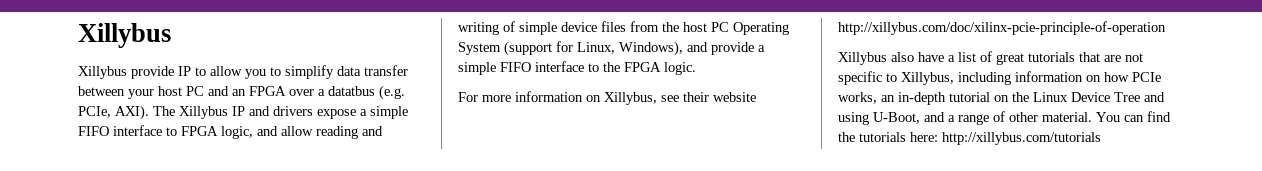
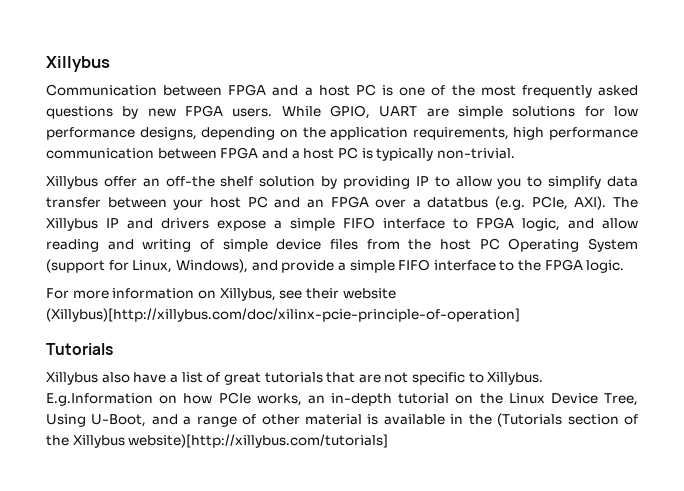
- Xillybus provide IP to allow you to simplify data transfer between your host PC and an FPGA over a datatbus (e.g. PCIe, AXI).
+ Communication between FPGA and a host PC is one of the most frequently asked questions by new FPGA users. While GPIO, UART are simple solutions for low performance designs, depending on the application requirements, high performance communication between FPGA and a host PC is typically non-trivial.
+ Xillybus offer an off-the shelf solution by providing IP to allow you to simplify data transfer between your host PC and an FPGA over a datatbus (e.g. PCIe, AXI).
- For more information on Xillybus, see their website http://xillybus.com/doc/xilinx-pcie-principle-of-operation
+ For more information on Xillybus, see their website (Xillybus)[http://xillybus.com/doc/xilinx-pcie-principle-of-operation]
+ Tutorials
- Xillybus also have a list of great tutorials that are not specific to Xillybus, including information on how PCIe works, an in-depth tutorial on the Linux Device Tree and using U-Boot, and a range of other material. You can find the tutorials here: http://xillybus.com/tutorials
+ Xillybus also have a list of great tutorials that are not specific to Xillybus. E.g.Information on how PCIe works, an in-depth tutorial on the Linux Device Tree, Using U-Boot, and a range of other material is available in the (Tutorials section of the Xillybus website)[http://xillybus.com/tutorials]

